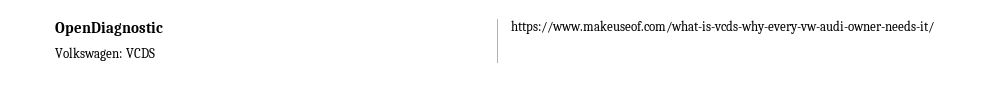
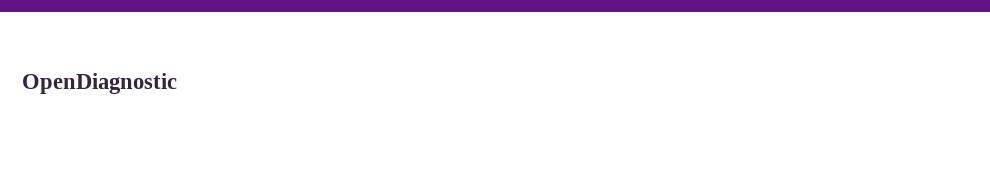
- Volkswagen: VCDS https://www.makeuseof.com/what-is-vcds-why-every-vw-audi-owner-needs-it/

